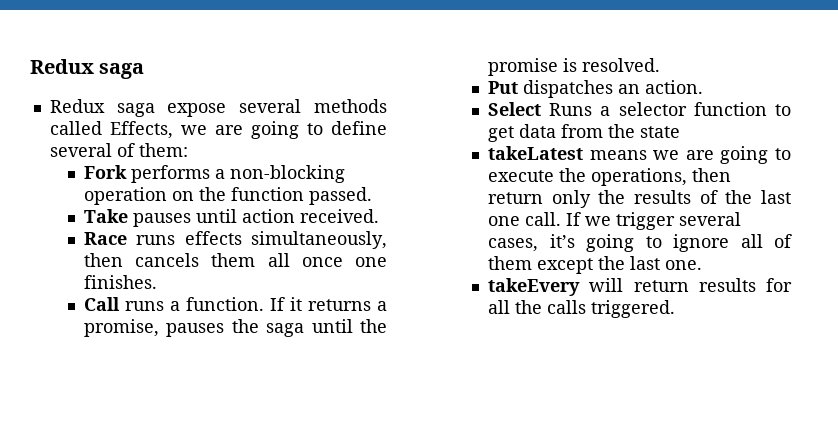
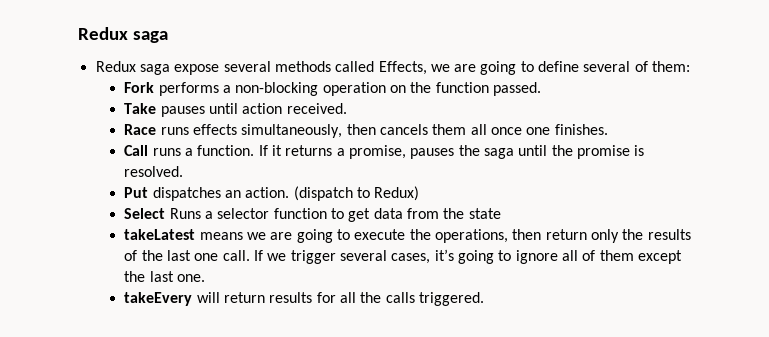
+ (dispatch to Redux)

